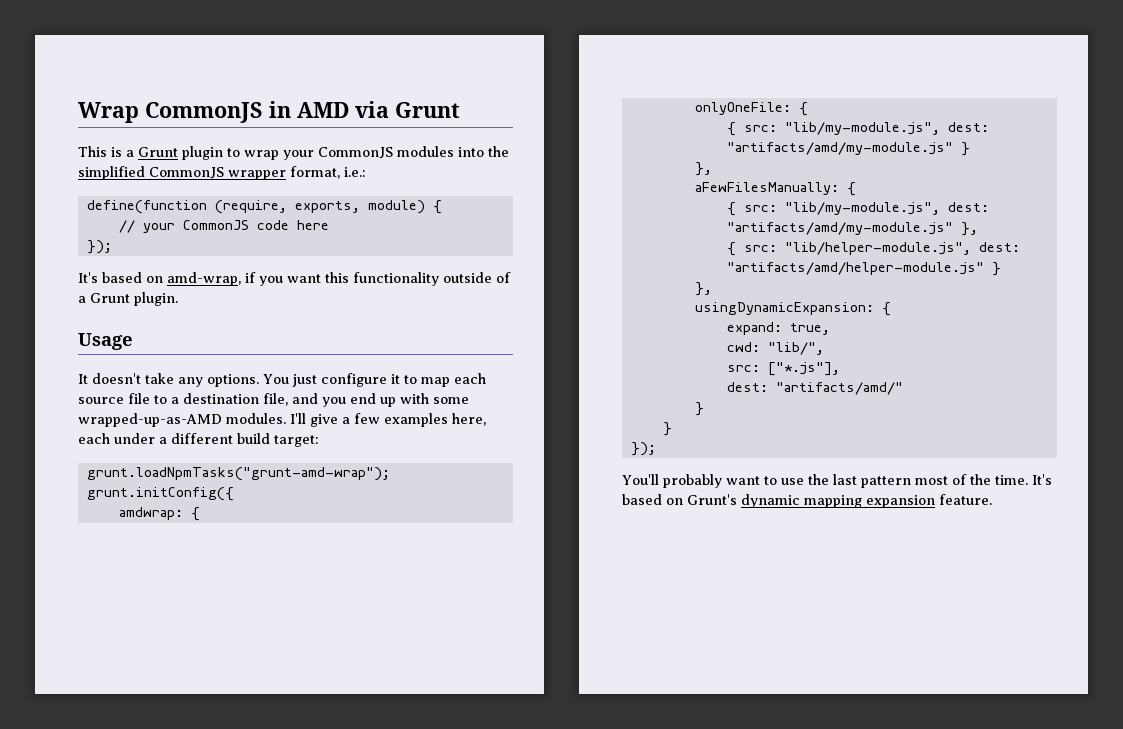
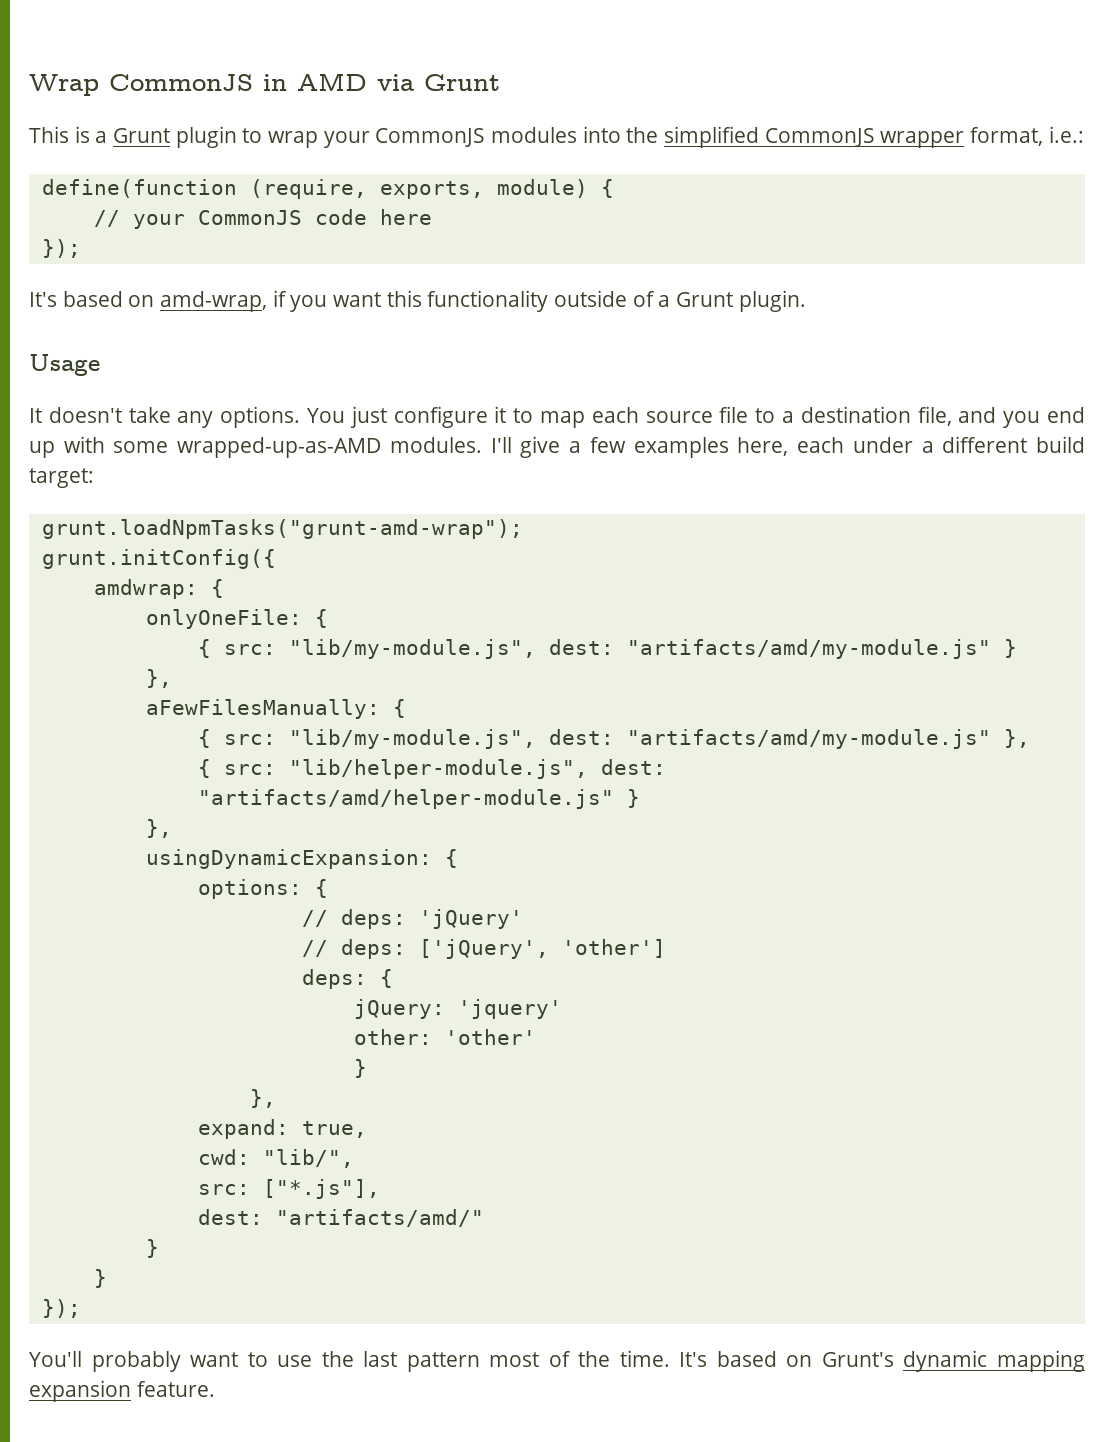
+ options: {
+ // deps: 'jQuery'
+ // deps: ['jQuery', 'other']
+ deps: {
+ jQuery: 'jquery'
+ other: 'other'
+ }
+ },

